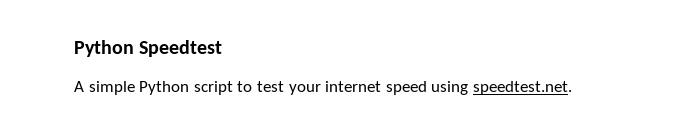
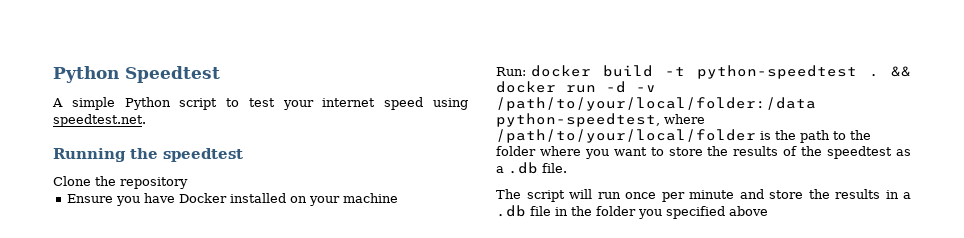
+ Running the speedtest
+ Clone the repository
+ Ensure you have Docker installed on your machine
+ Run: docker build -t python-speedtest . && docker run -d -v /path/to/your/local/folder:/data python-speedtest, where /path/to/your/local/folder is the path to the folder where you want to store the results of the speedtest as a .db file.
+ The script will run once per minute and store the results in a .db file in the folder you specified above

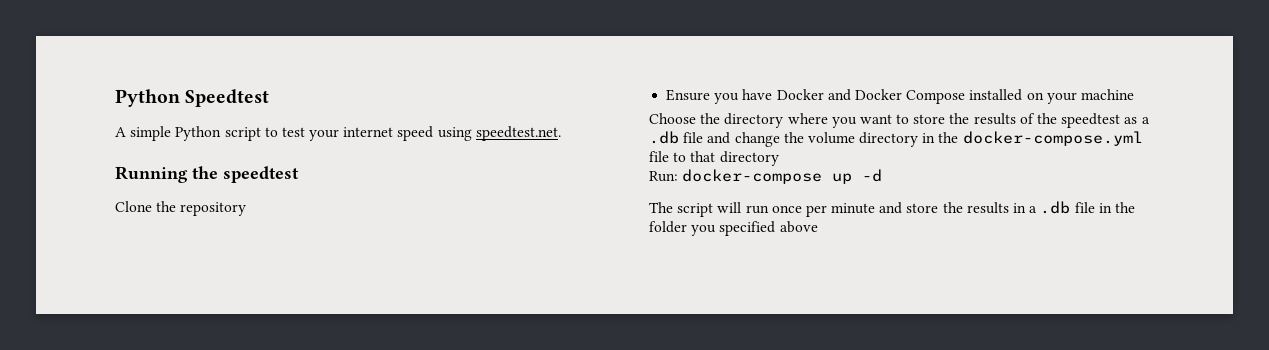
- Ensure you have Docker installed on your machine
+ Ensure you have Docker and Docker Compose installed on your machine
- Run: docker build -t python-speedtest . && docker run -d -v /path/to/your/local/folder:/data python-speedtest, where /path/to/your/local/folder is the path to the folder where you want to store the results of the speedtest as a .db file.
+ Choose the directory where you want to store the results of the speedtest as a .db file and change the volume directory in the docker-compose.yml file to that directory
+ Run: docker-compose up -d

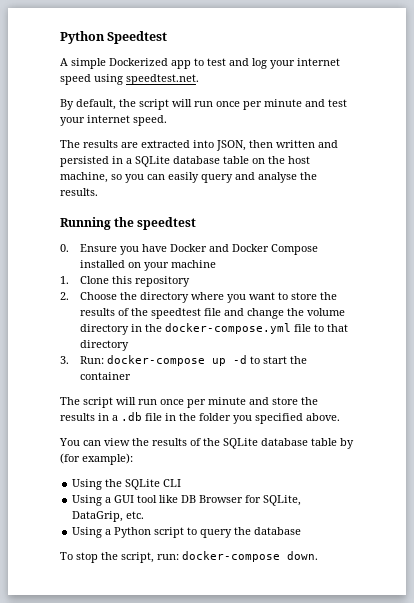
- A simple Python script to test your internet speed using speedtest.net.
+ A simple Dockerized app to test and log your internet speed using speedtest.net.
+ By default, the script will run once per minute and test your internet speed.
+ The results are extracted into JSON, then written and persisted in a SQLite database table on the host machine, so you can easily query and analyse the results.
- Clone the repository
- Ensure you have Docker and Docker Compose installed on your machine
+ 0. Ensure you have Docker and Docker Compose installed on your machine
- Choose the directory where you want to store the results of the speedtest as a .db file and change the volume directory in the docker-compose.yml file to that directory
+ 1. Clone this repository
+ 2. Choose the directory where you want to store the results of the speedtest file and change the volume directory in the docker-compose.yml file to that directory
- Run: docker-compose up -d
+ 3. Run: docker-compose up -d to start the container
- The script will run once per minute and store the results in a .db file in the folder you specified above
+ The script will run once per minute and store the results in a .db file in the folder you specified above.
+ You can view the results of the SQLite database table by (for example):
+ Using the SQLite CLI
+ Using a GUI tool like DB Browser for SQLite, DataGrip, etc.
+ Using a Python script to query the database
+ To stop the script, run: docker-compose down.

